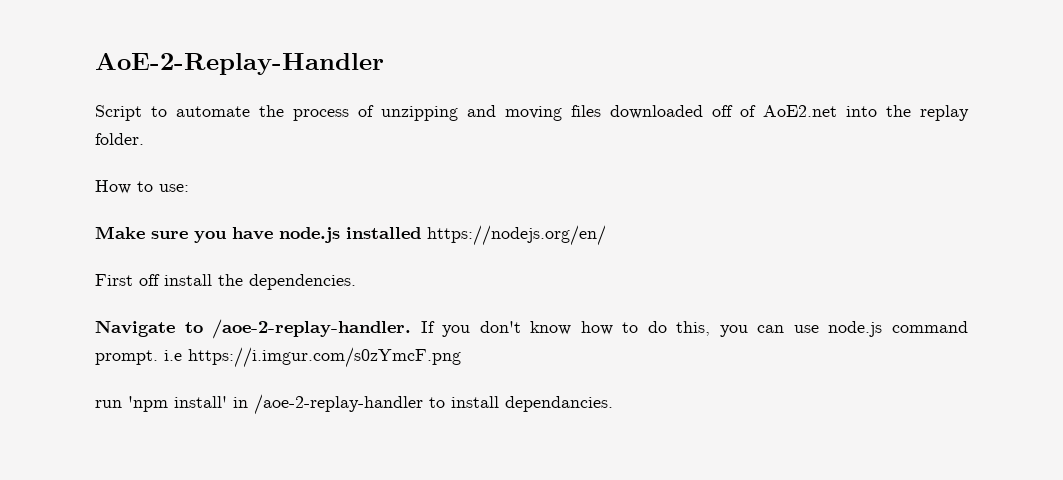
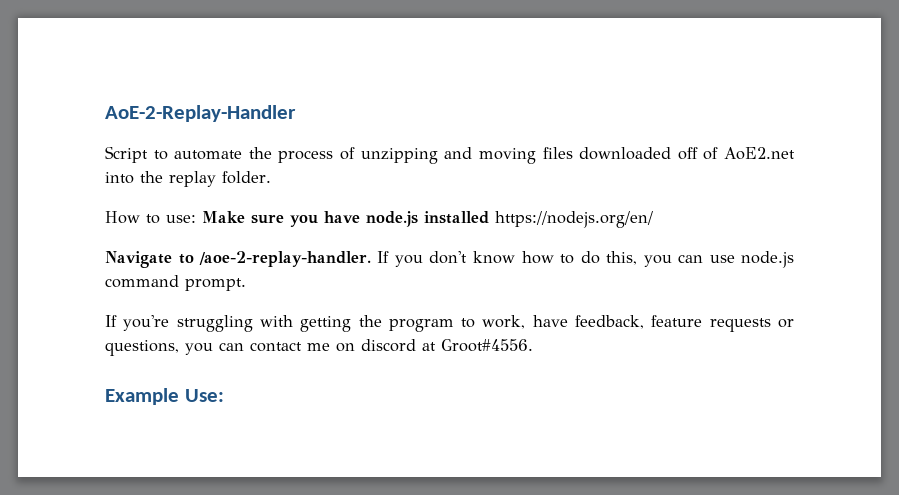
- How to use:
- Make sure you have node.js installed https://nodejs.org/en/
+ How to use: Make sure you have node.js installed https://nodejs.org/en/
- First off install the dependencies.
- If you don't know how to do this, you can use node.js command prompt. i.e https://i.imgur.com/s0zYmcF.png
- run 'npm install' in /aoe-2-replay-handler to install dependancies.
+ If you don't know how to do this, you can use node.js command prompt.
+ If you're struggling with getting the program to work, have feedback, feature requests or questions, you can contact me on discord at Groot#4556.
+ Example Use:

